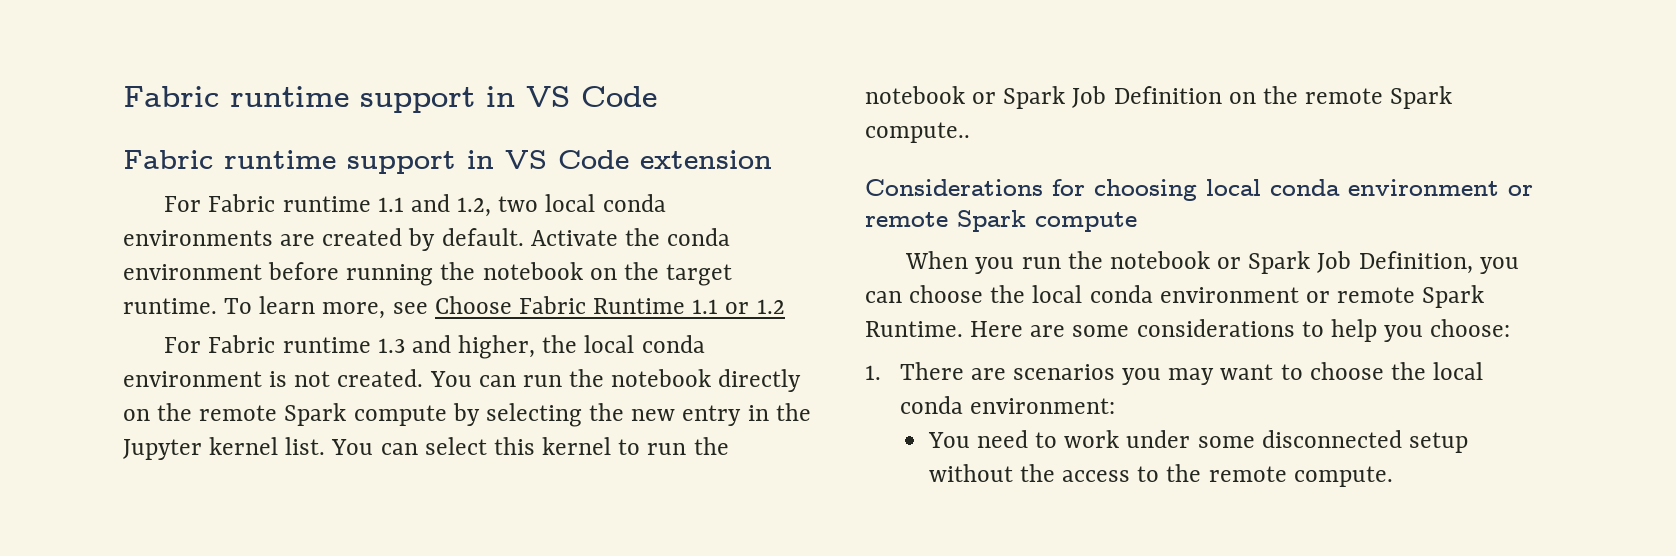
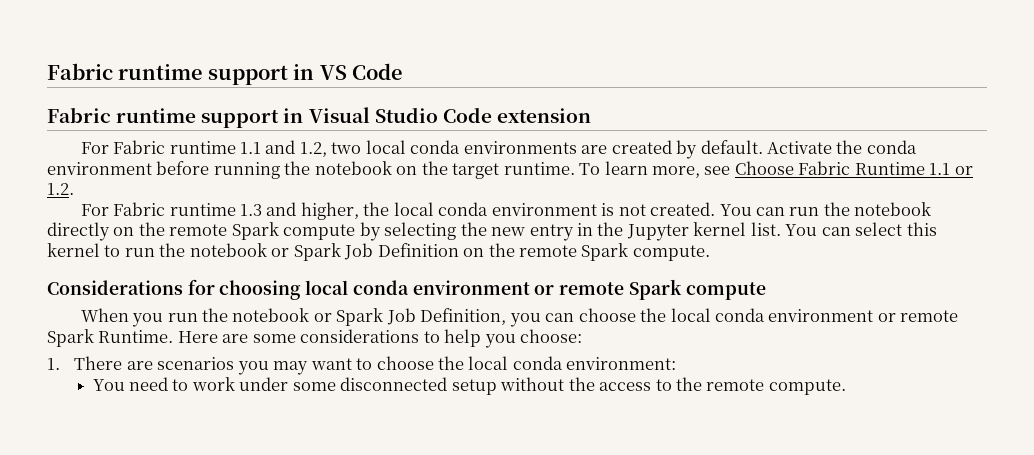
- Fabric runtime support in VS Code extension
+ Fabric runtime support in Visual Studio Code extension
- To learn more, see Choose Fabric Runtime 1.1 or 1.2
+ To learn more, see Choose Fabric Runtime 1.1 or 1.2.
- You can select this kernel to run the notebook or Spark Job Definition on the remote Spark compute..
+ You can select this kernel to run the notebook or Spark Job Definition on the remote Spark compute.

